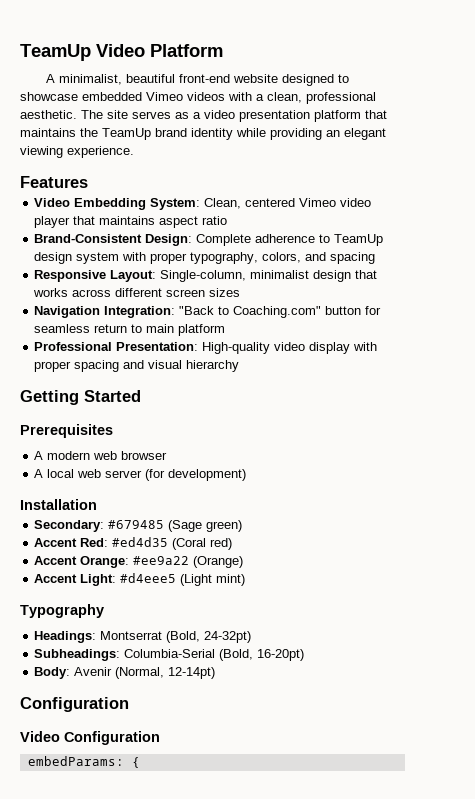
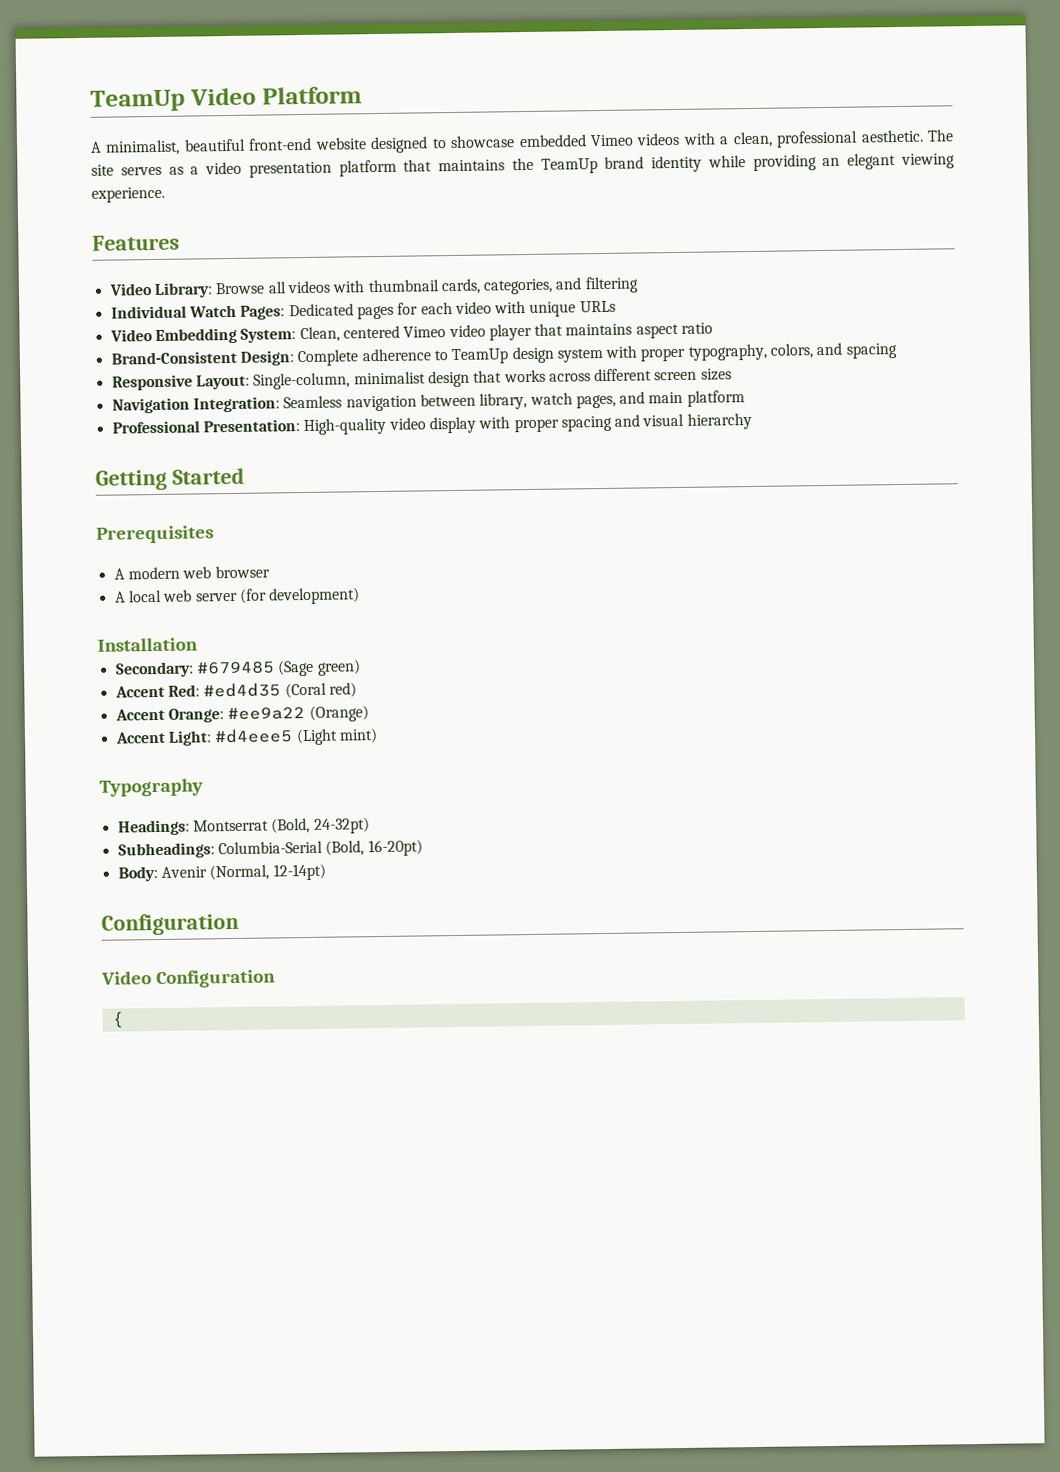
+ Video Library: Browse all videos with thumbnail cards, categories, and filtering
+ Individual Watch Pages: Dedicated pages for each video with unique URLs
- Navigation Integration: "Back to Coaching.com" button for seamless return to main platform
+ Navigation Integration: Seamless navigation between library, watch pages, and main platform
- embedParams: {
+ {

